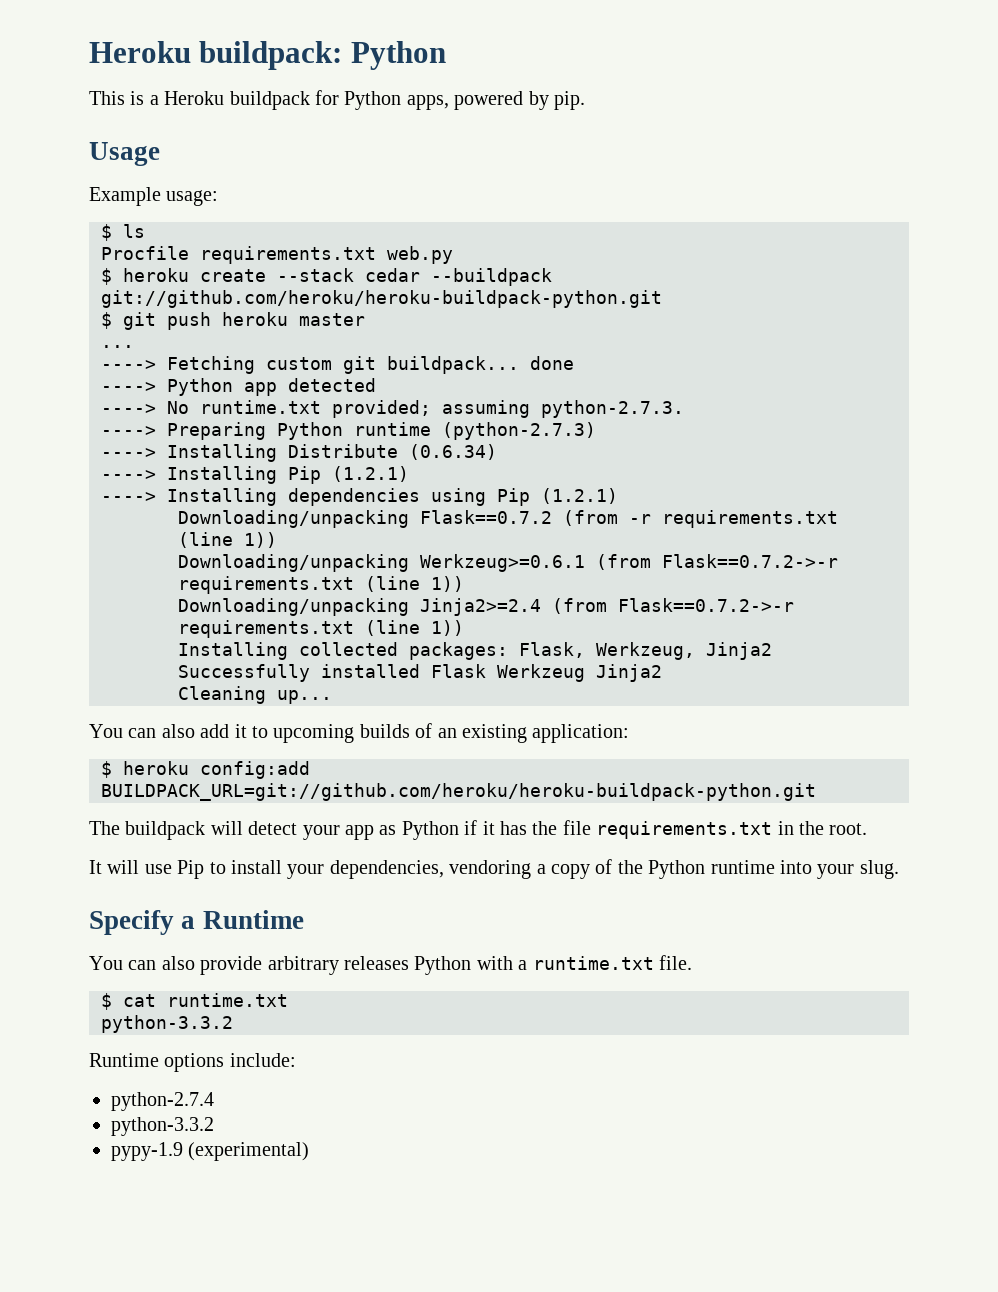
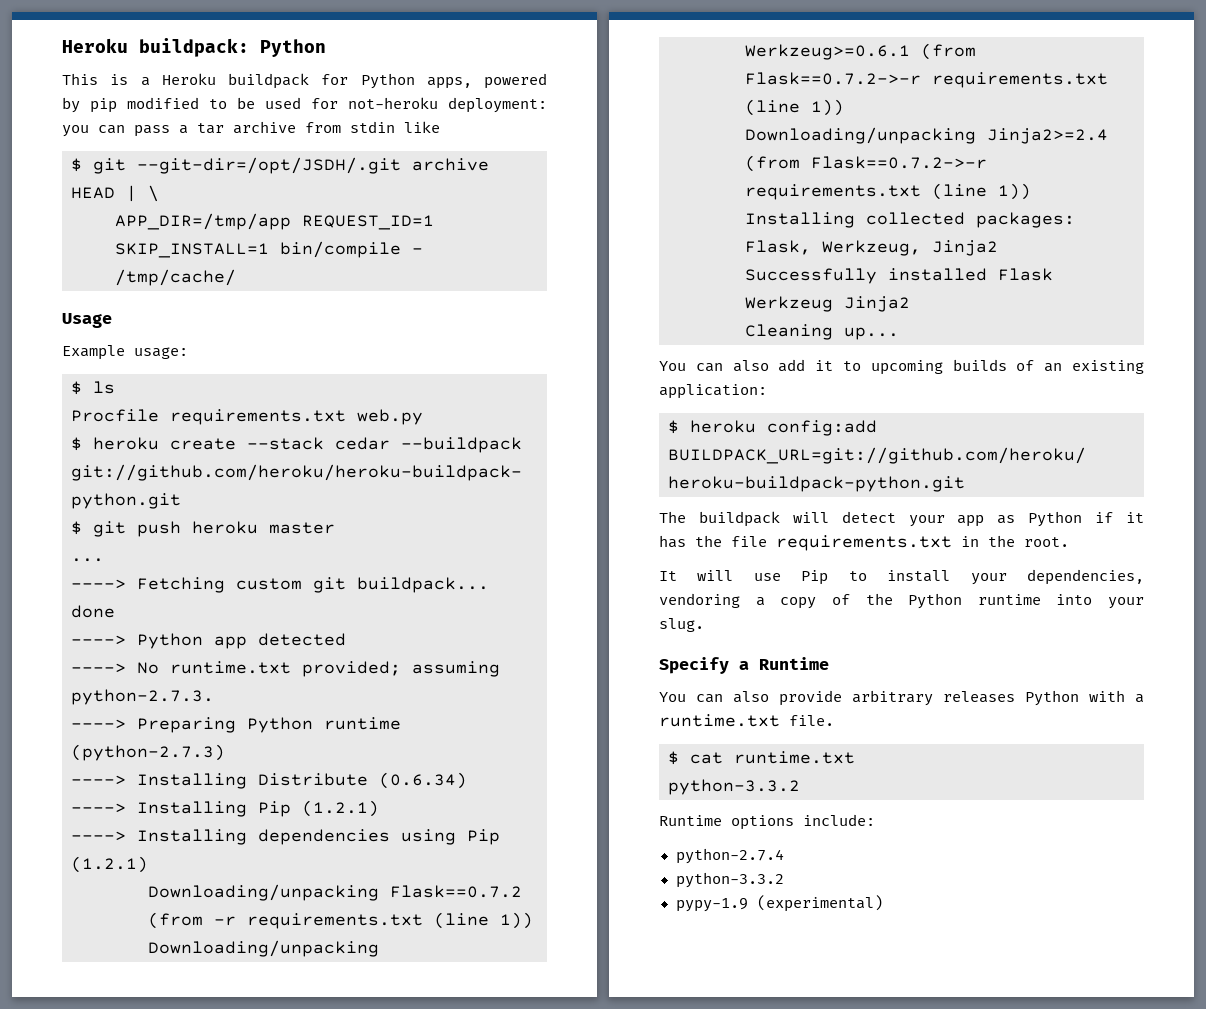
- This is a Heroku buildpack for Python apps, powered by pip.
+ This is a Heroku buildpack for Python apps, powered by pip modified to be used for not-heroku deployment: you can pass a tar archive from stdin like
+ $ git --git-dir=/opt/JSDH/.git archive HEAD | \
+ APP_DIR=/tmp/app REQUEST_ID=1 SKIP_INSTALL=1 bin/compile - /tmp/cache/

